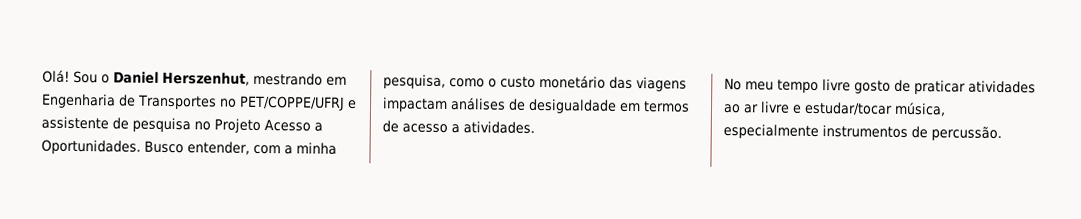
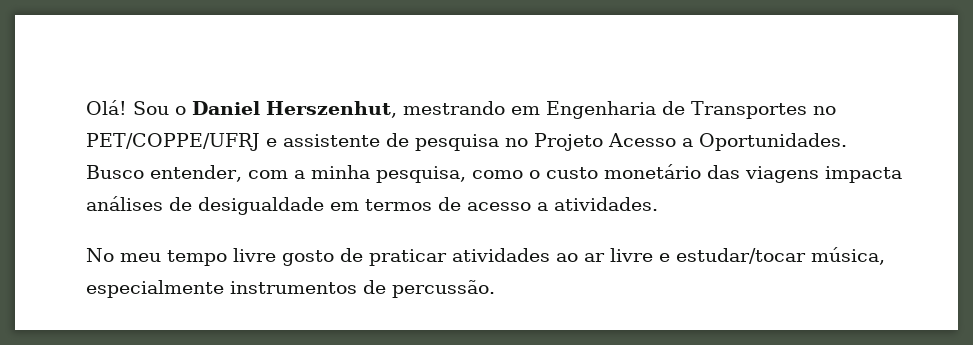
- Busco entender, com a minha pesquisa, como o custo monetário das viagens impactam análises de desigualdade em termos de acesso a atividades.
+ Busco entender, com a minha pesquisa, como o custo monetário das viagens impacta análises de desigualdade em termos de acesso a atividades.

